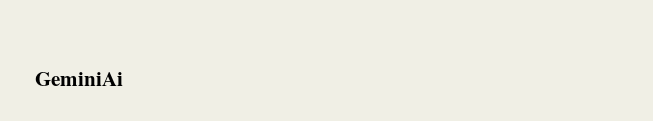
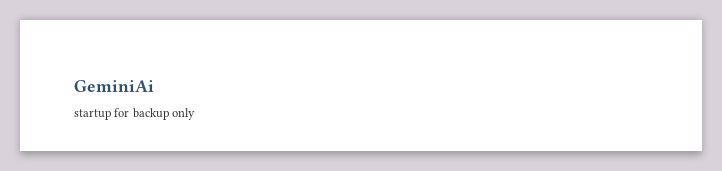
+ startup for backup only

